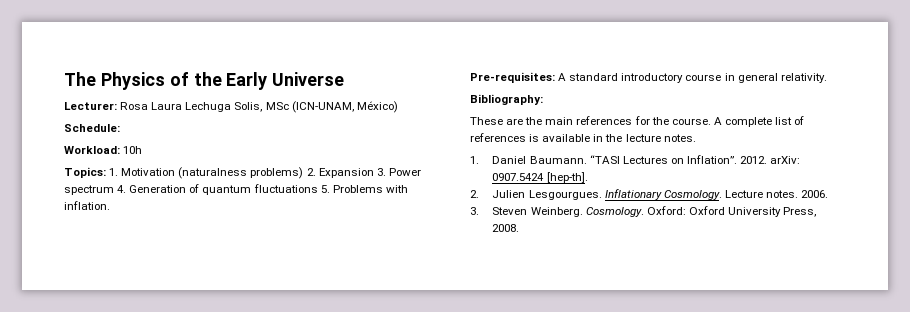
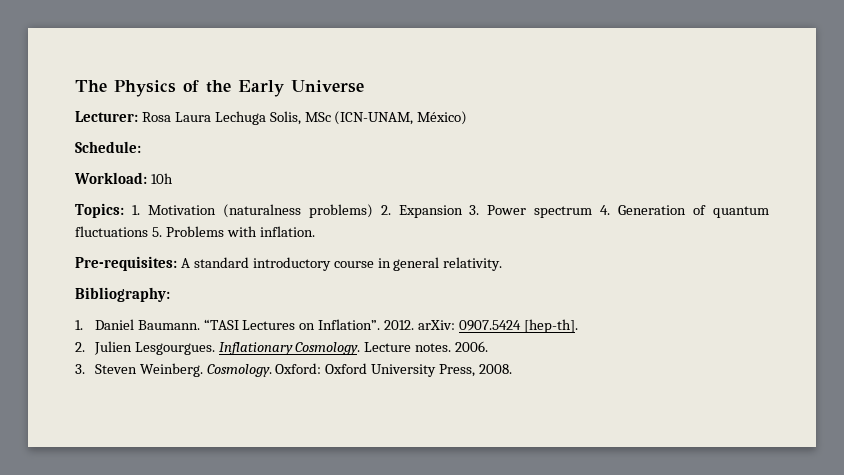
- These are the main references for the course. A complete list of references is available in the lecture notes.

